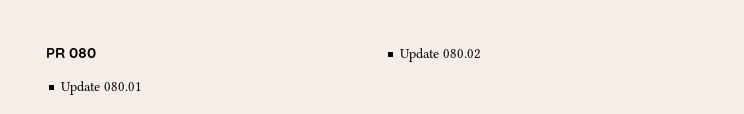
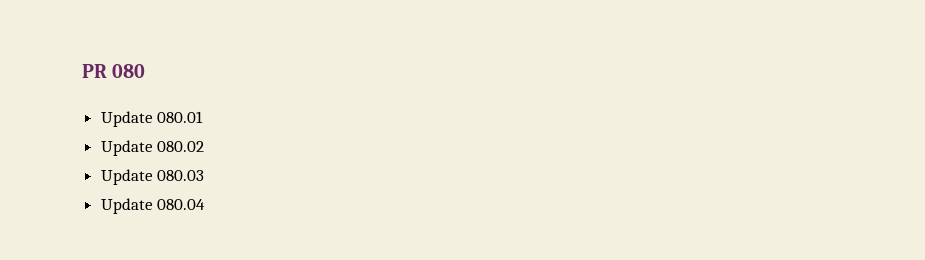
+ Update 080.03
+ Update 080.04

